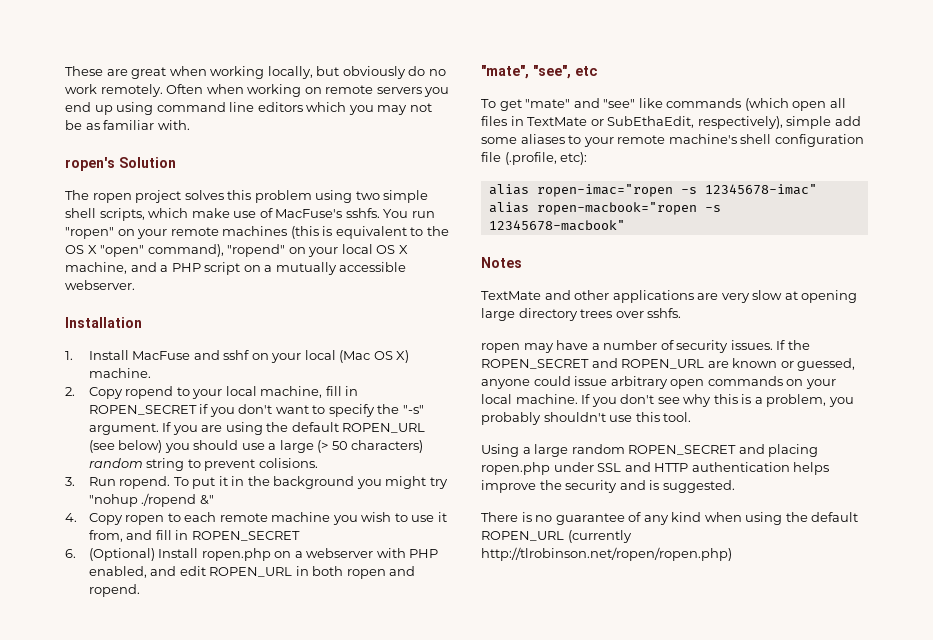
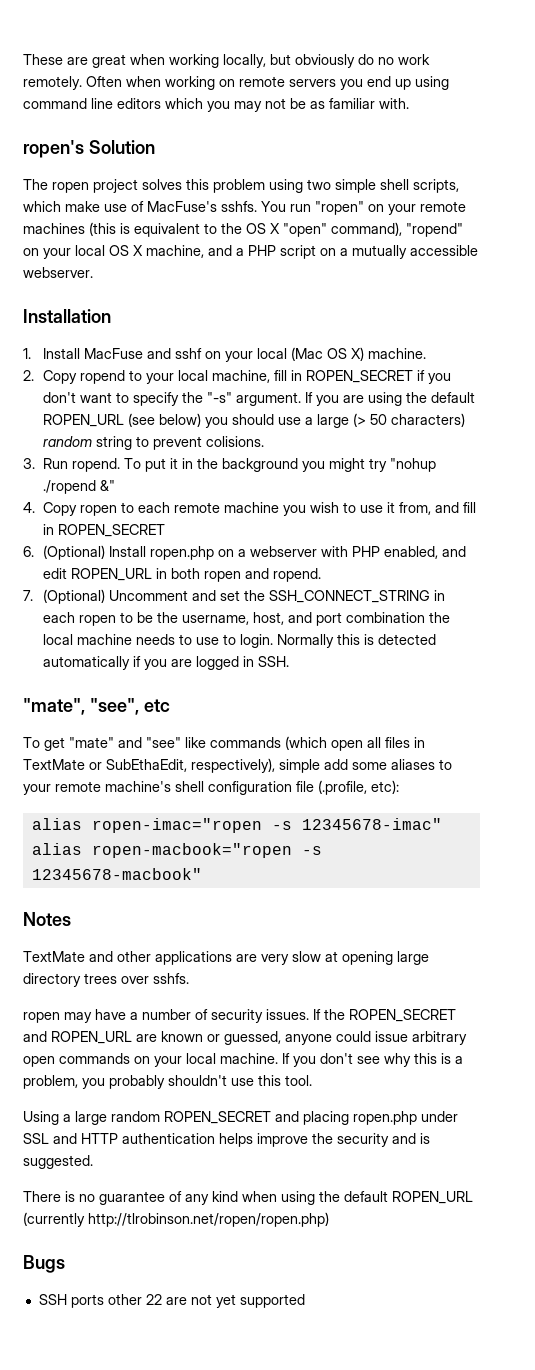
+ 7. (Optional) Uncomment and set the SSH_CONNECT_STRING in each ropen to be the username, host, and port combination the local machine needs to use to login. Normally this is detected automatically if you are logged in SSH.
+ Bugs
+ SSH ports other 22 are not yet supported

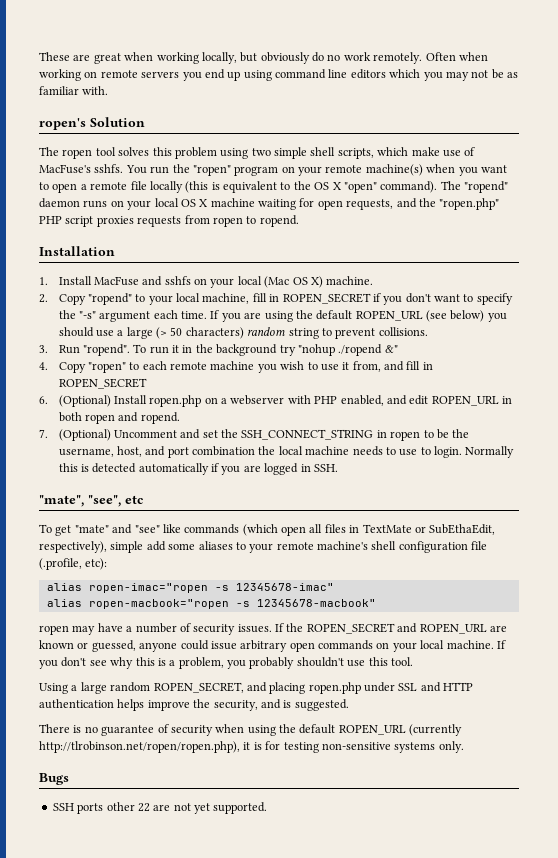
- The ropen project solves this problem using two simple shell scripts, which make use of MacFuse's sshfs.
+ The ropen tool solves this problem using two simple shell scripts, which make use of MacFuse's sshfs.
- You run "ropen" on your remote machines (this is equivalent to the OS X "open" command), "ropend" on your local OS X machine, and a PHP script on a mutually accessible webserver.
+ You run the "ropen" program on your remote machine(s) when you want to open a remote file locally (this is equivalent to the OS X "open" command). The "ropend" daemon runs on your local OS X machine waiting for open requests, and the "ropen.php" PHP script proxies requests from ropen to ropend.
- 1. Install MacFuse and sshf on your local (Mac OS X) machine.
+ 1. Install MacFuse and sshfs on your local (Mac OS X) machine.
- 2. Copy ropend to your local machine, fill in ROPEN_SECRET if you don't want to specify the "-s" argument.
+ 2. Copy "ropend" to your local machine, fill in ROPEN_SECRET if you don't want to specify the "-s" argument each time.
- If you are using the default ROPEN_URL (see below) you should use a large (> 50 characters) random string to prevent colisions.
+ If you are using the default ROPEN_URL (see below) you should use a large (> 50 characters) random string to prevent collisions.
- 3. Run ropend. To put it in the background you might try "nohup ./ropend &"
+ 3. Run "ropend". To run it in the background try "nohup ./ropend &"
- 4. Copy ropen to each remote machine you wish to use it from, and fill in ROPEN_SECRET
+ 4. Copy "ropen" to each remote machine you wish to use it from, and fill in ROPEN_SECRET
- 7. (Optional) Uncomment and set the SSH_CONNECT_STRING in each ropen to be the username, host, and port combination the local machine needs to use to login.
+ 7. (Optional) Uncomment and set the SSH_CONNECT_STRING in ropen to be the username, host, and port combination the local machine needs to use to login.
- Notes
- TextMate and other applications are very slow at opening large directory trees over sshfs.
- Using a large random ROPEN_SECRET and placing ropen.php under SSL and HTTP authentication helps improve the security and is suggested.
+ Using a large random ROPEN_SECRET, and placing ropen.php under SSL and HTTP authentication helps improve the security, and is suggested.
- There is no guarantee of any kind when using the default ROPEN_URL (currently http://tlrobinson.net/ropen/ropen.php)
+ There is no guarantee of security when using the default ROPEN_URL (currently http://tlrobinson.net/ropen/ropen.php), it is for testing non-sensitive systems only.
- SSH ports other 22 are not yet supported
+ SSH ports other 22 are not yet supported.

